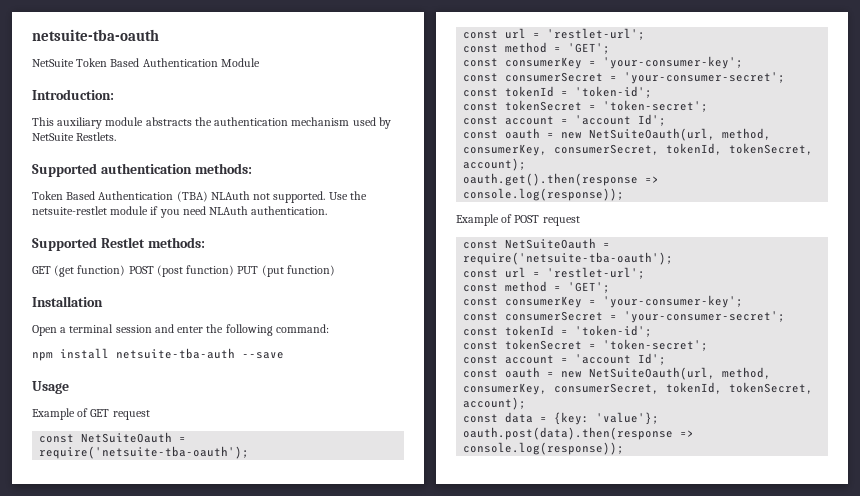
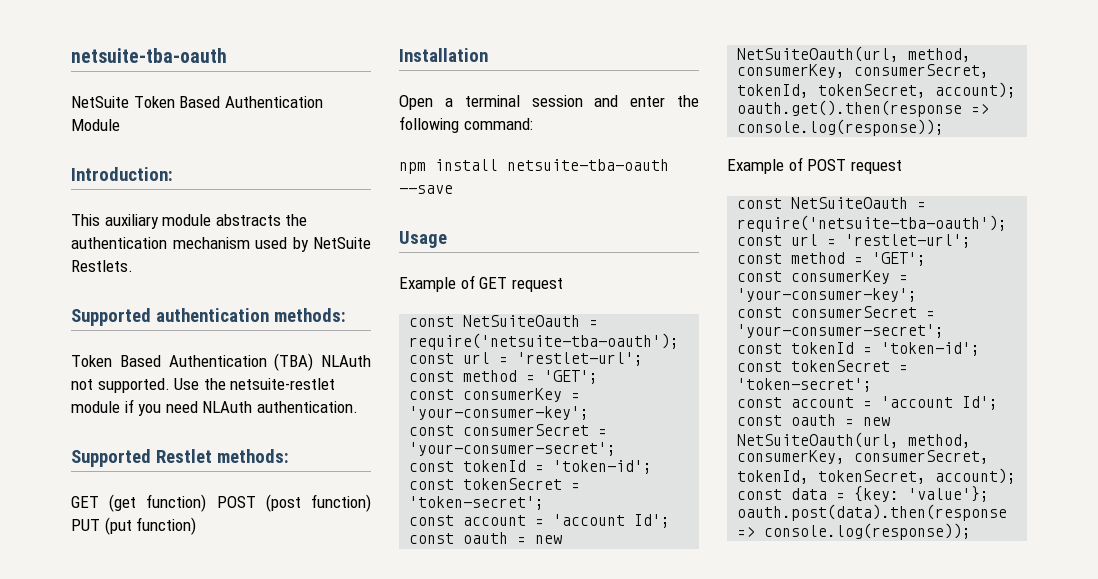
- npm install netsuite-tba-auth --save
+ npm install netsuite-tba-oauth --save

